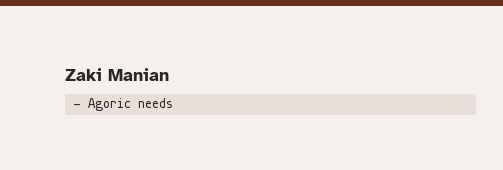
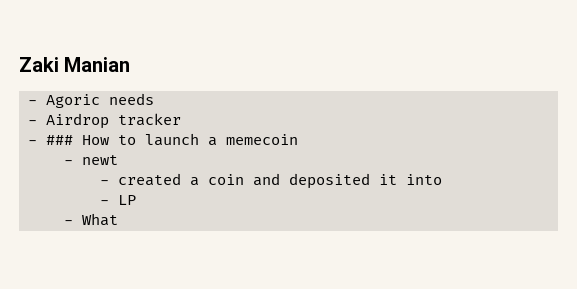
+ - Airdrop tracker
+ - ### How to launch a memecoin
+ - newt
+ - created a coin and deposited it into
+ - LP
+ - What

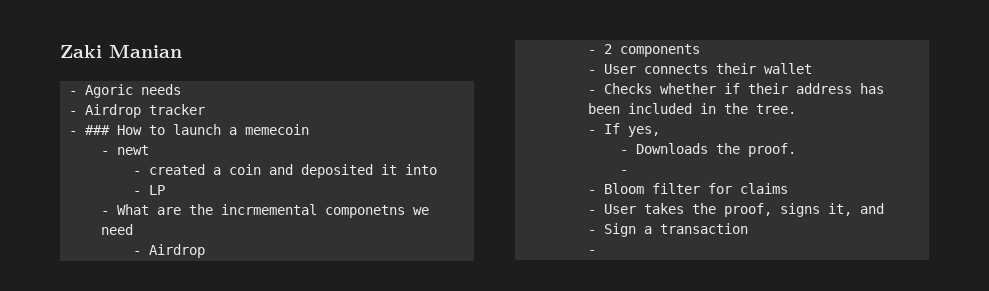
- - What
+ - What are the incrmemental componetns we need
+ - Airdrop
+ - 2 components
+ - User connects their wallet
+ - Checks whether if their address has been included in the tree.
+ - If yes,
+ - Downloads the proof.
+ -
+ - Bloom filter for claims
+ - User takes the proof, signs it, and
+ - Sign a transaction
+ -

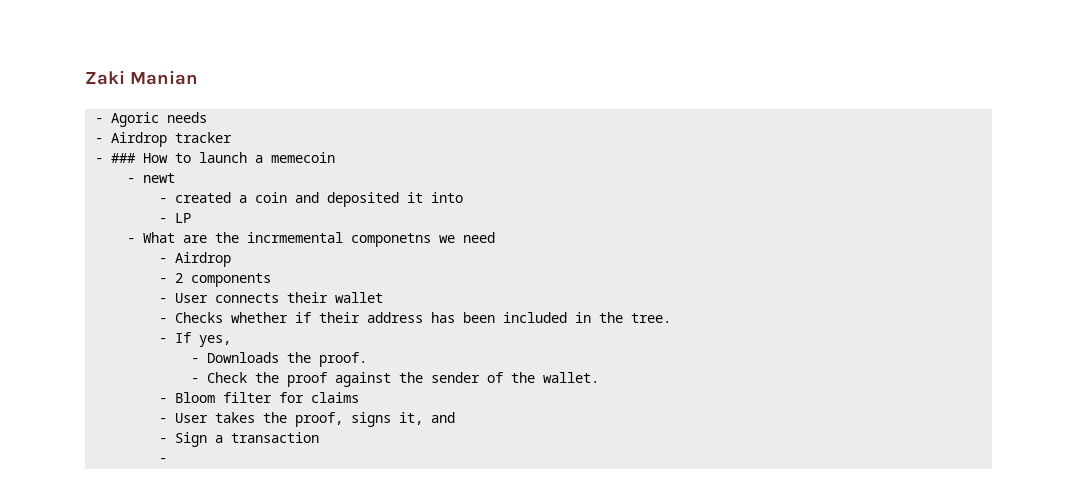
  - Downloads the proof.
- -
+ - Check the proof against the sender of the wallet.

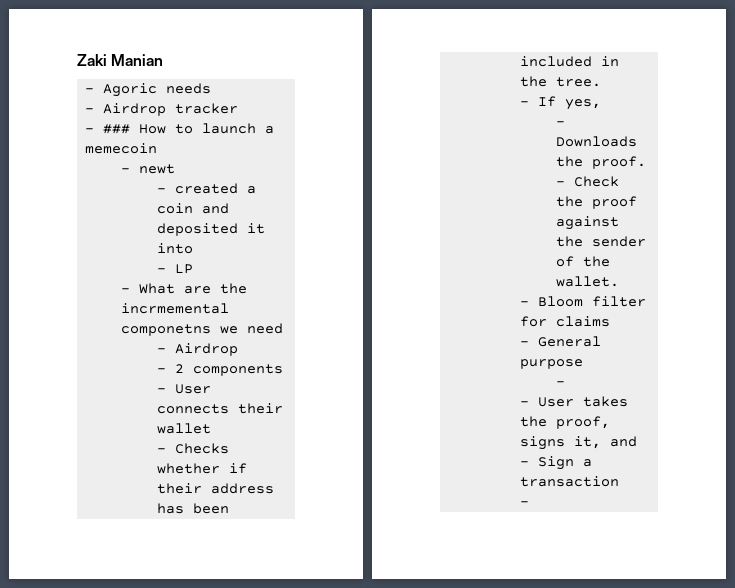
+ - General purpose
+ -

